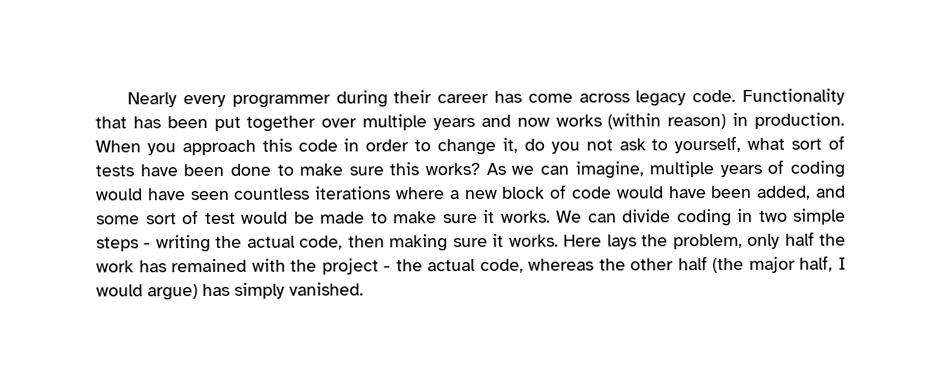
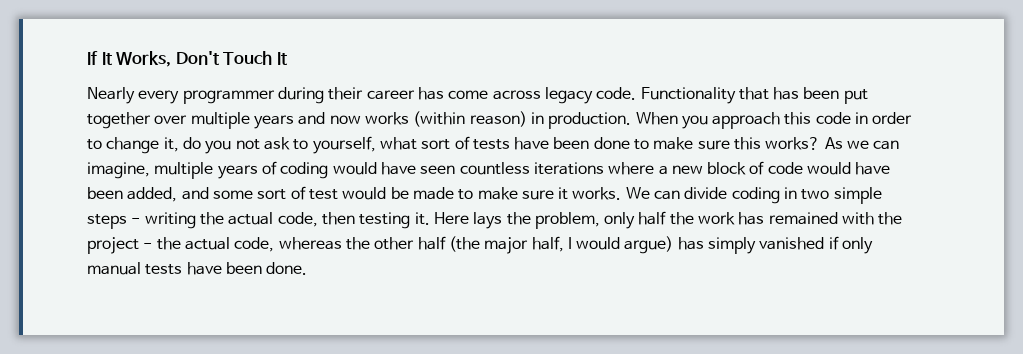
+ If It Works, Don't Touch It
- We can divide coding in two simple steps - writing the actual code, then making sure it works.
+ We can divide coding in two simple steps - writing the actual code, then testing it.
- Here lays the problem, only half the work has remained with the project - the actual code, whereas the other half (the major half, I would argue) has simply vanished.
+ Here lays the problem, only half the work has remained with the project - the actual code, whereas the other half (the major half, I would argue) has simply vanished if only manual tests have been done.

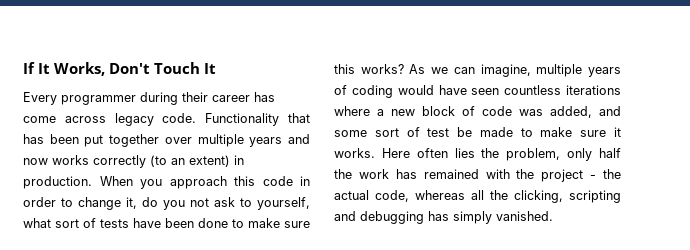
- Nearly every programmer during their career has come across legacy code.
+ Every programmer during their career has come across legacy code.
- Functionality that has been put together over multiple years and now works (within reason) in production.
+ Functionality that has been put together over multiple years and now works correctly (to an extent) in production.
- As we can imagine, multiple years of coding would have seen countless iterations where a new block of code would have been added, and some sort of test would be made to make sure it works.
+ As we can imagine, multiple years of coding would have seen countless iterations where a new block of code was added, and some sort of test be made to make sure it works.
- We can divide coding in two simple steps - writing the actual code, then testing it. Here lays the problem, only half the work has remained with the project - the actual code, whereas the other half (the major half, I would argue) has simply vanished if only manual tests have been done.
+ Here often lies the problem, only half the work has remained with the project - the actual code, whereas all the clicking, scripting and debugging has simply vanished.

